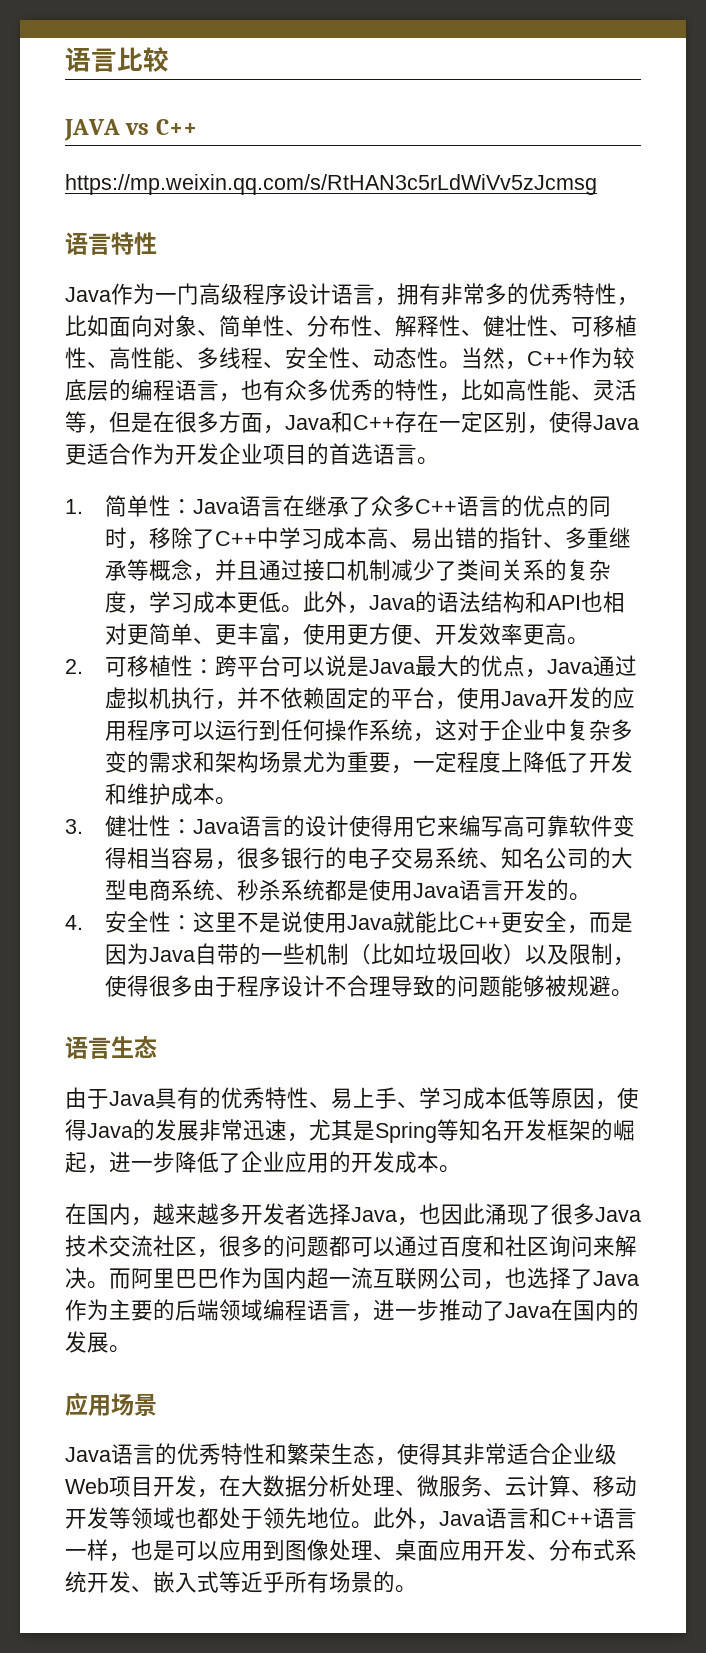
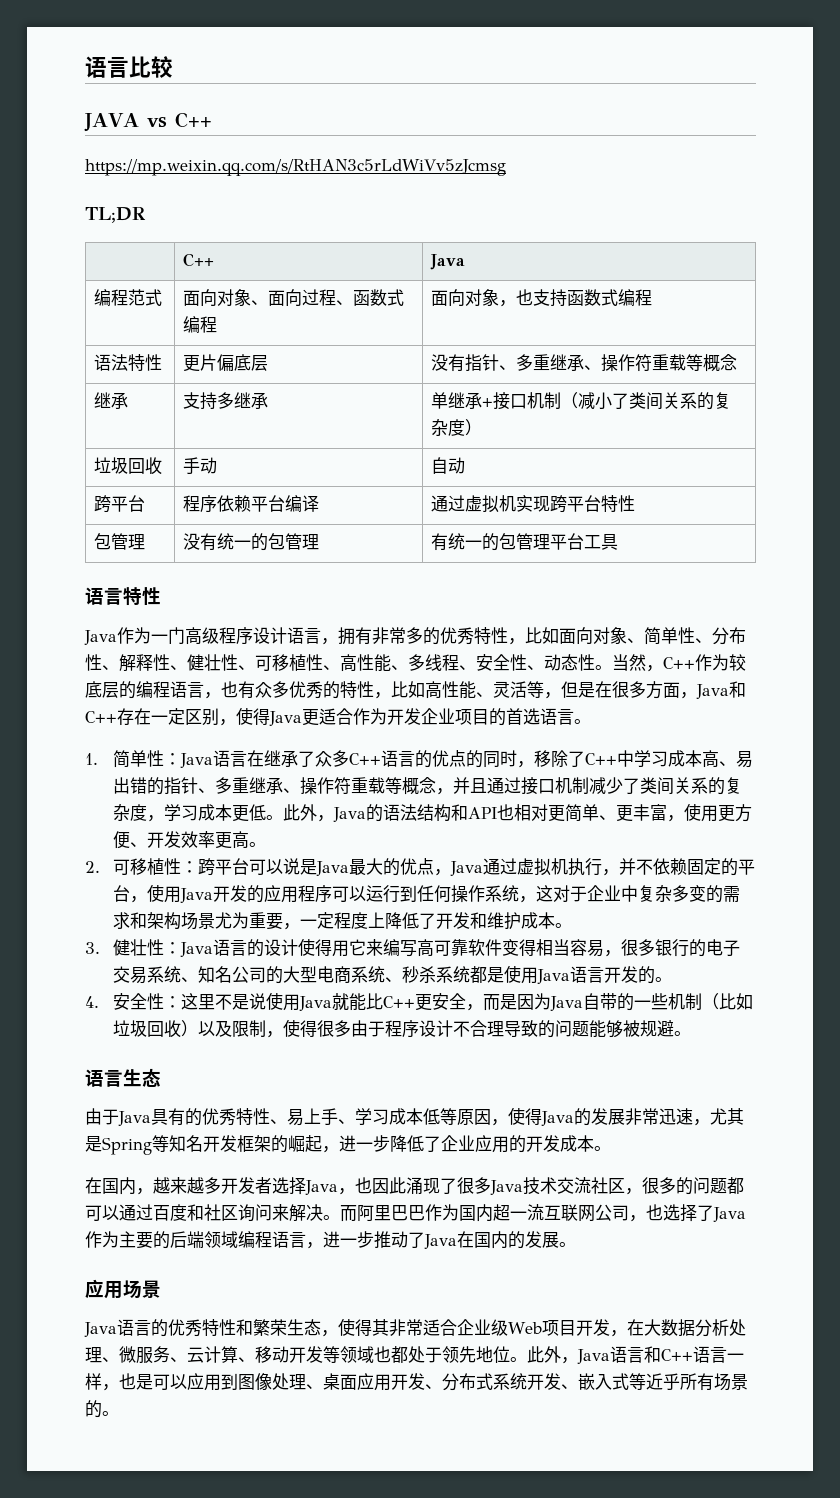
+ TL;DR
+ | C++ | Java
+ 编程范式 | 面向对象、面向过程、函数式编程 | 面向对象，也支持函数式编程
+ 语法特性 | 更片偏底层 | 没有指针、多重继承、操作符重载等概念
+ 继承 | 支持多继承 | 单继承+接口机制（减小了类间关系的复杂度）
+ 垃圾回收 | 手动 | 自动
+ 跨平台 | 程序依赖平台编译 | 通过虚拟机实现跨平台特性
+ 包管理 | 没有统一的包管理 | 有统一的包管理平台工具
- 1.简单性：Java语言在继承了众多C++语言的优点的同时，移除了C++中学习成本高、易出错的指针、多重继承等概念，并且通过接口机制减少了类间关系的复杂度，学习成本更低。
+ 1.简单性：Java语言在继承了众多C++语言的优点的同时，移除了C++中学习成本高、易出错的指针、多重继承、操作符重载等概念，并且通过接口机制减少了类间关系的复杂度，学习成本更低。

